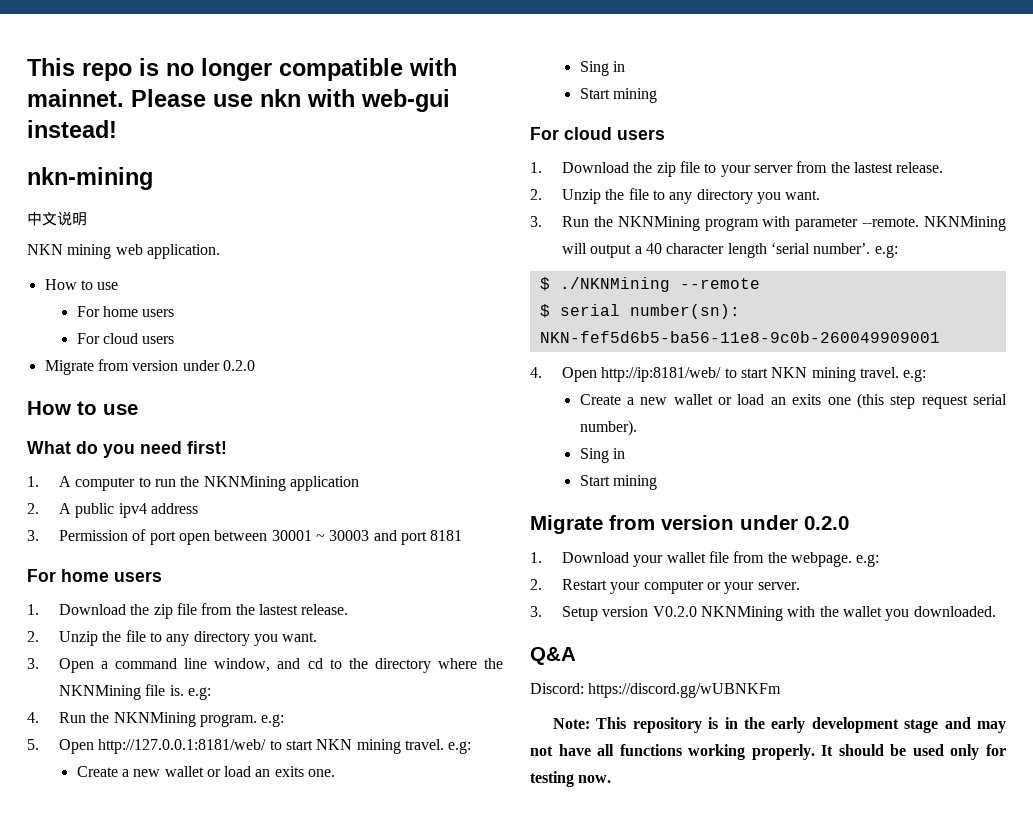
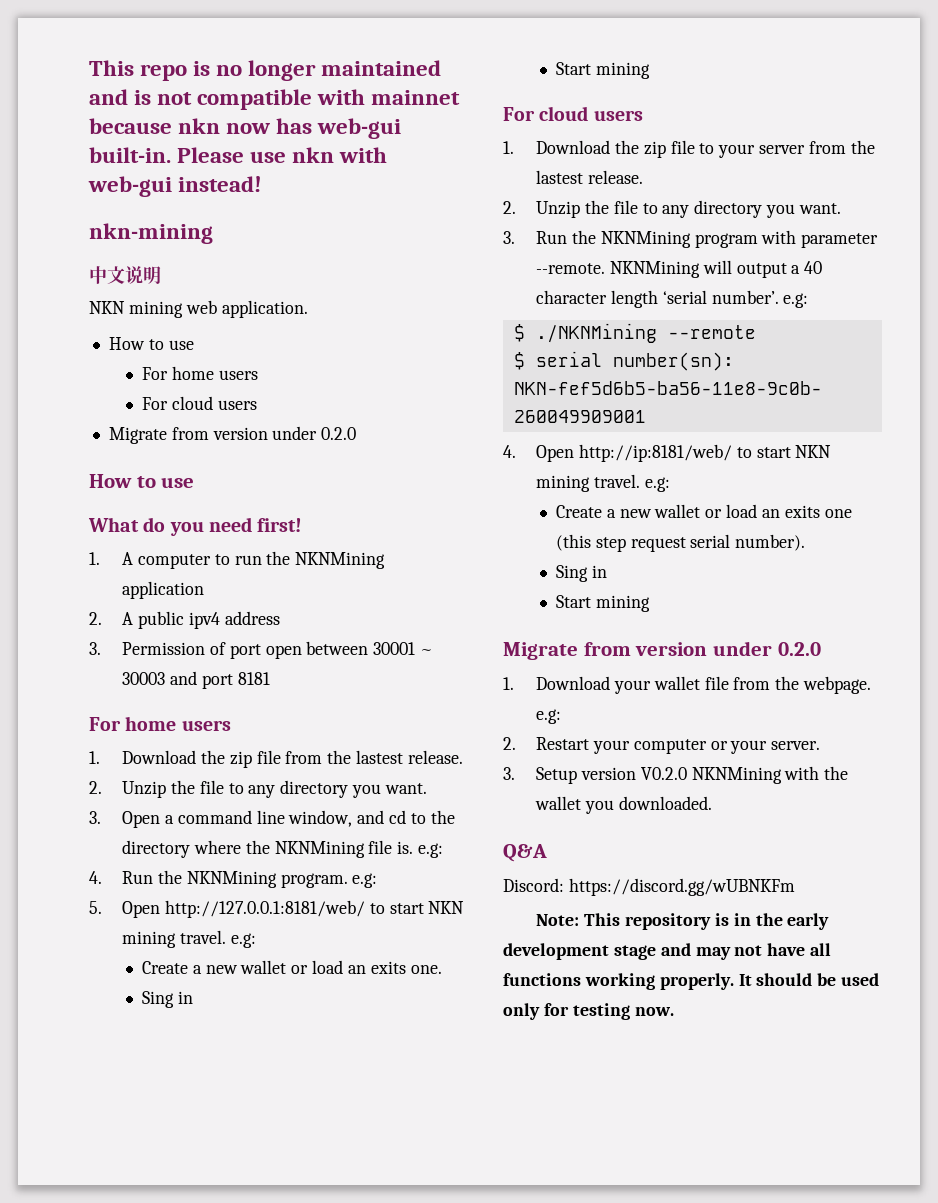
- This repo is no longer compatible with mainnet.
+ This repo is no longer maintained and is not compatible with mainnet because nkn now has web-gui built-in.

